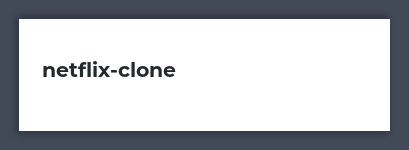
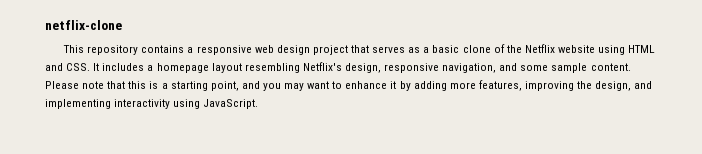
+ This repository contains a responsive web design project that serves as a basic clone of the Netflix website using HTML and CSS. It includes a homepage layout resembling Netflix's design, responsive navigation, and some sample content. Please note that this is a starting point, and you may want to enhance it by adding more features, improving the design, and implementing interactivity using JavaScript.

